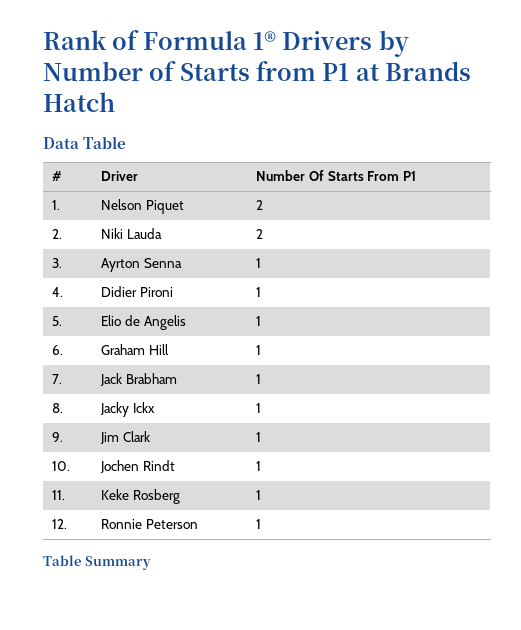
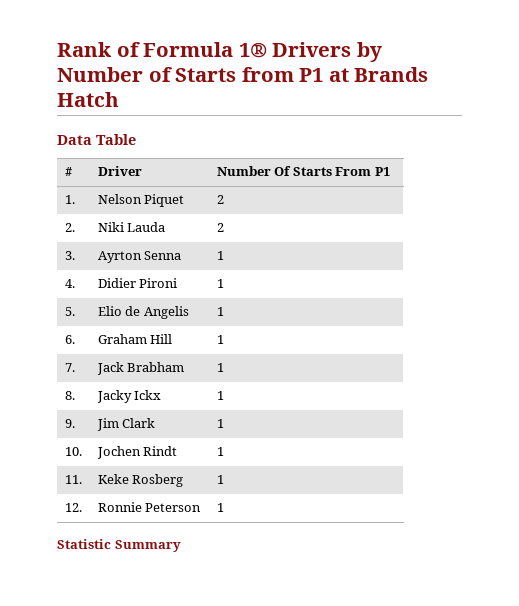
- Table Summary
+ Statistic Summary

